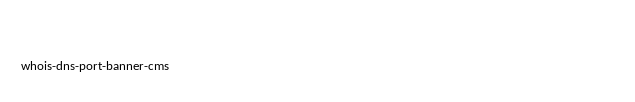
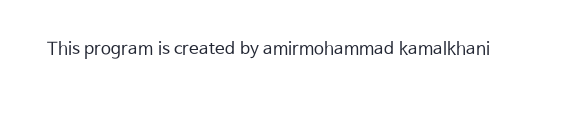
- whois-dns-port-banner-cms
+ This program is created by amirmohammad kamalkhani

